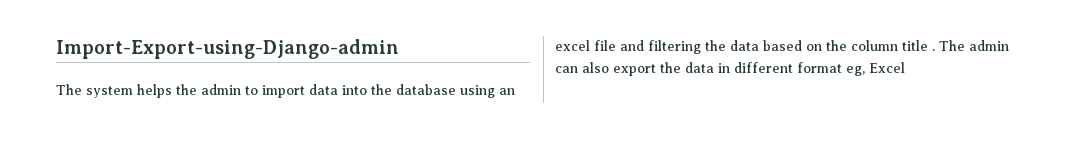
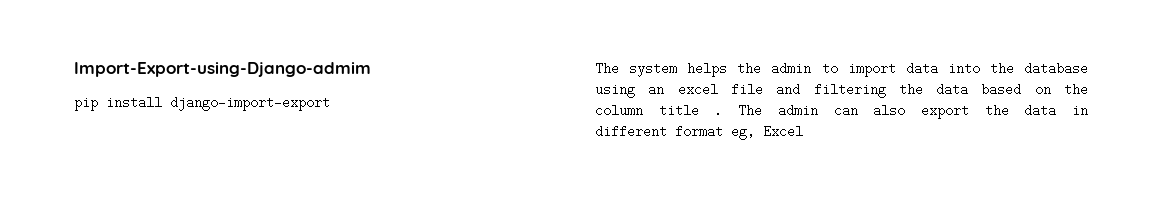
- Import-Export-using-Django-admin
+ Import-Export-using-Django-admim
+ pip install django-import-export

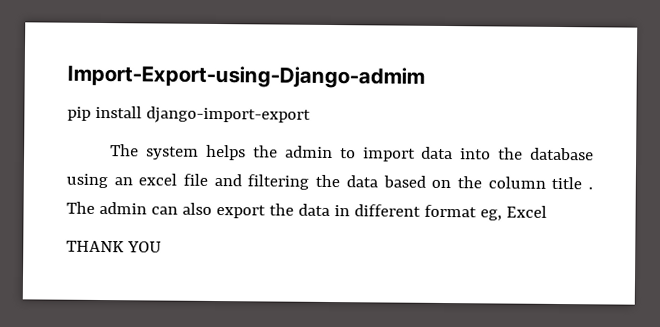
+ THANK YOU

